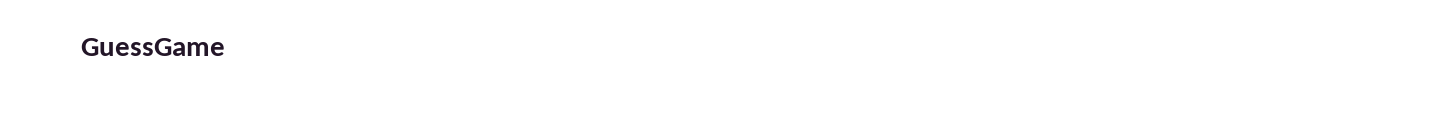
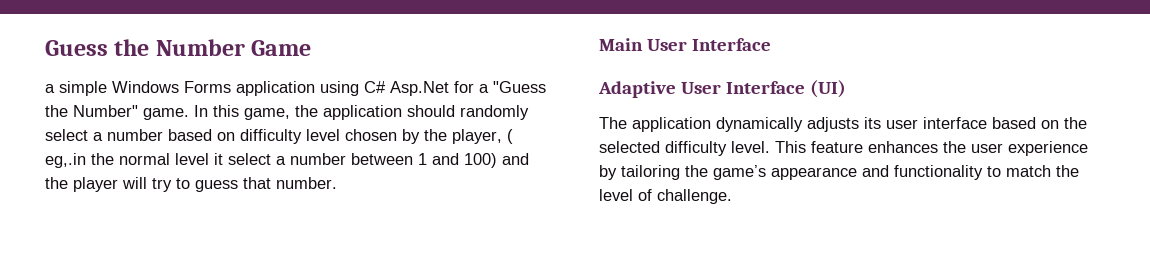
- GuessGame
+ Guess the Number Game
+ a simple Windows Forms application using C# Asp.Net for a "Guess the Number" game. In this game, the application should randomly select a number based on difficulty level chosen by the player, ( eg,.in the normal level it select a number between 1 and 100) and the player will try to guess that number.
+ Main User Interface
+ Adaptive User Interface (UI)
+ The application dynamically adjusts its user interface based on the selected difficulty level. This feature enhances the user experience by tailoring the game’s appearance and functionality to match the level of challenge.

